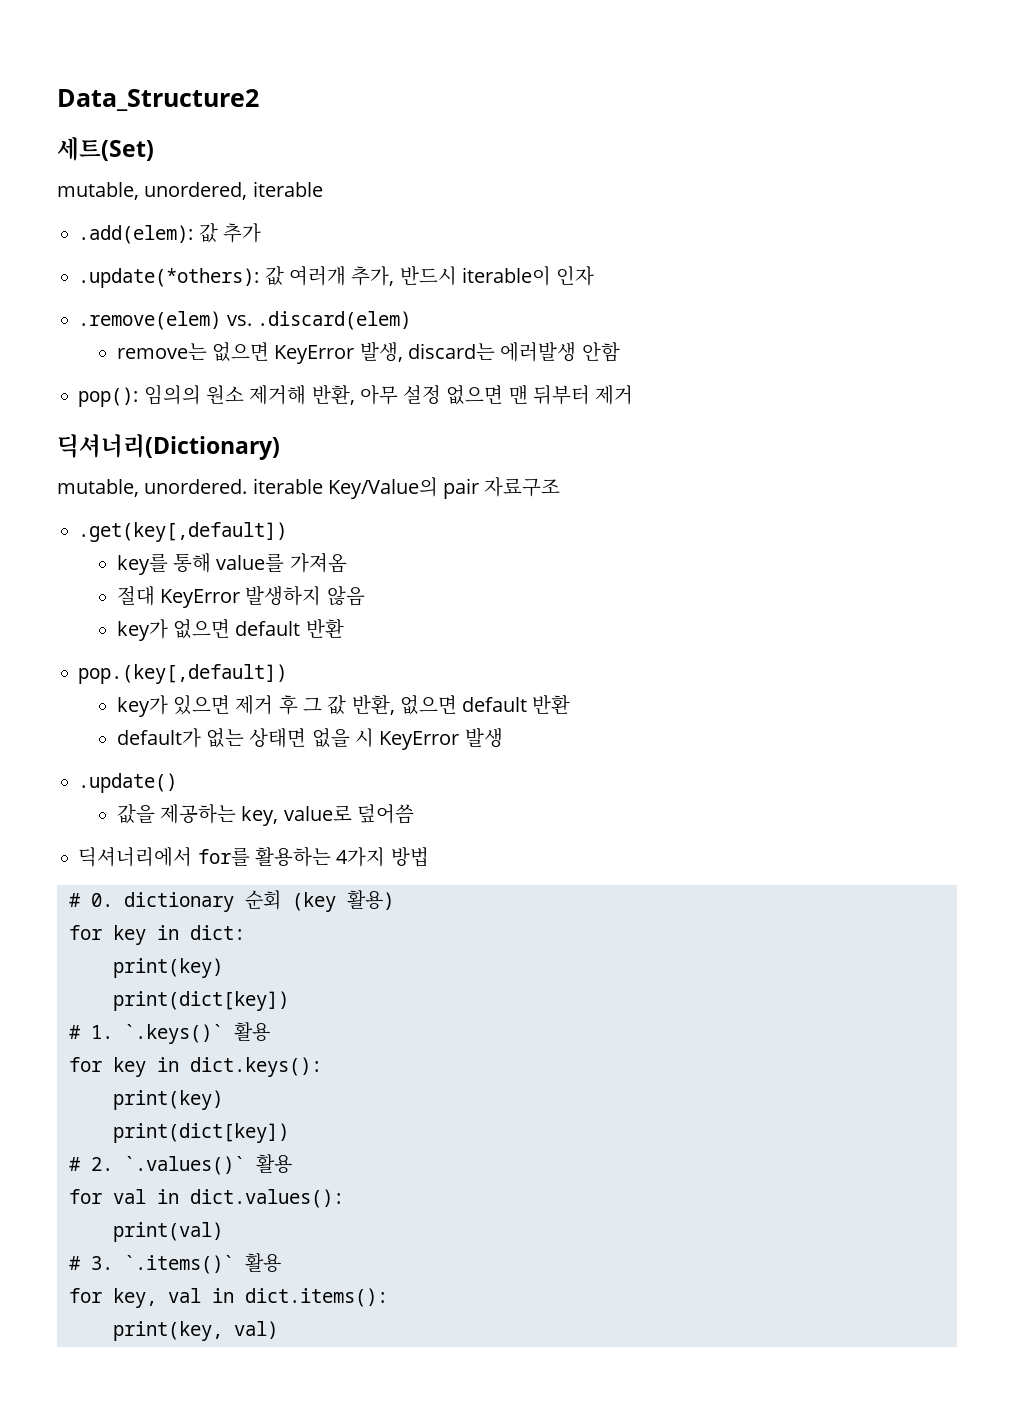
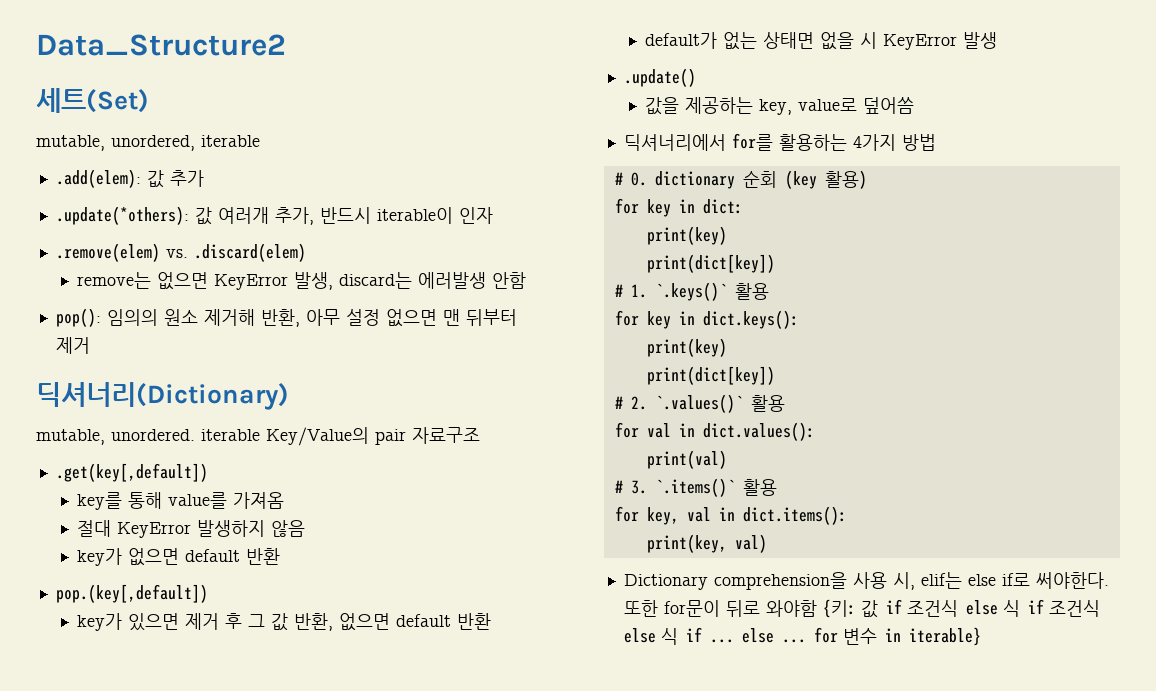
+ Dictionary comprehension을 사용 시, elif는 else if로 써야한다. 또한 for문이 뒤로 와야함 {키: 값 if 조건식 else 식 if 조건식 else 식 if ... else ... for 변수 in iterable}

